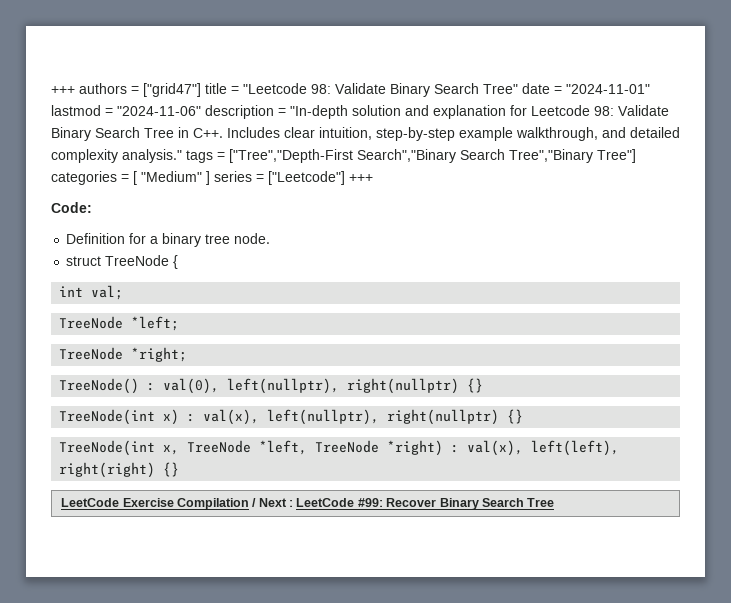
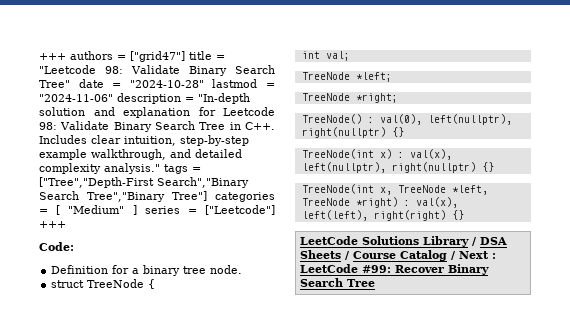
- +++ authors = ["grid47"] title = "Leetcode 98: Validate Binary Search Tree" date = "2024-11-01" lastmod = "2024-11-06" description = "In-depth solution and explanation for Leetcode 98: Validate Binary Search Tree in C++. Includes clear intuition, step-by-step example walkthrough, and detailed complexity analysis." tags = ["Tree","Depth-First Search","Binary Search Tree","Binary Tree"] categories = [ "Medium" ] series = ["Leetcode"] +++
+ +++ authors = ["grid47"] title = "Leetcode 98: Validate Binary Search Tree" date = "2024-10-28" lastmod = "2024-11-06" description = "In-depth solution and explanation for Leetcode 98: Validate Binary Search Tree in C++. Includes clear intuition, step-by-step example walkthrough, and detailed complexity analysis." tags = ["Tree","Depth-First Search","Binary Search Tree","Binary Tree"] categories = [ "Medium" ] series = ["Leetcode"] +++
- LeetCode Exercise Compilation / Next : LeetCode #99: Recover Binary Search Tree
+ LeetCode Solutions Library / DSA Sheets / Course Catalog / Next : LeetCode #99: Recover Binary Search Tree

